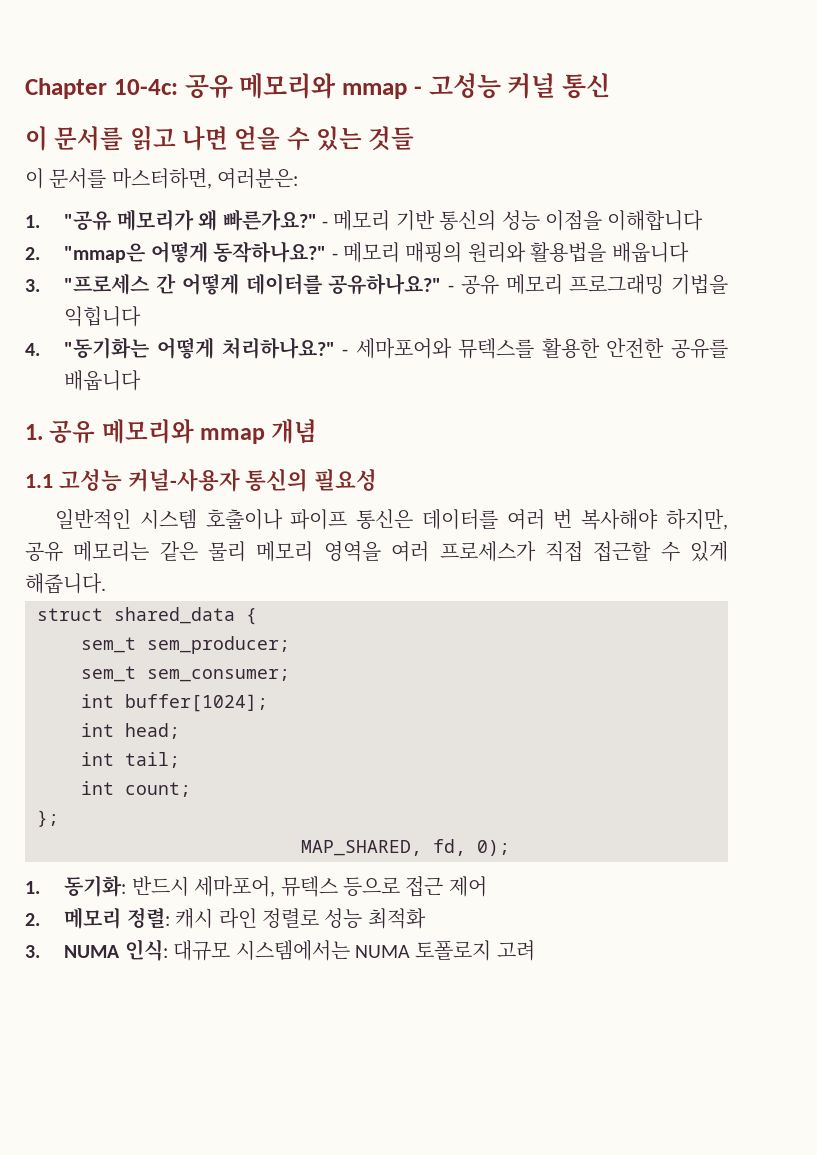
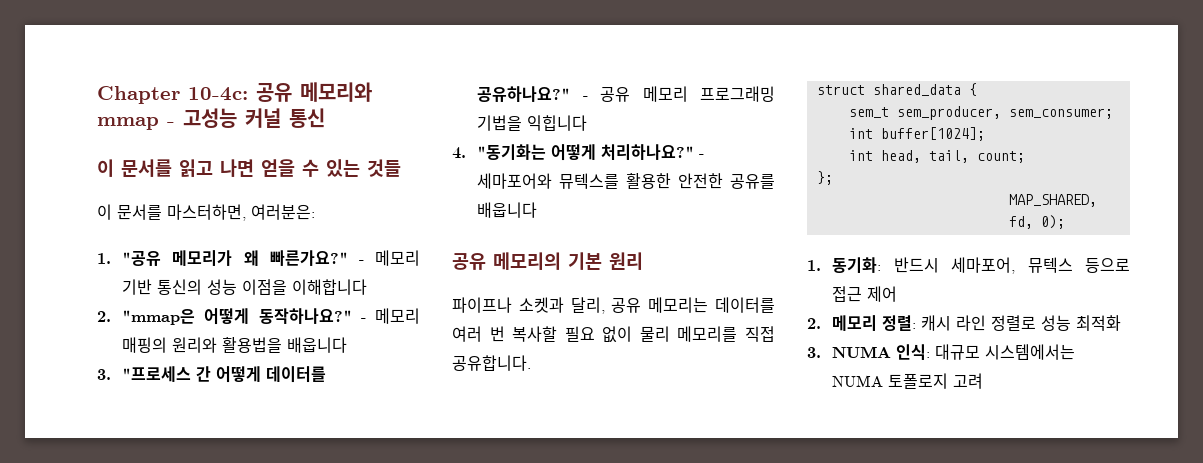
- 1. 공유 메모리와 mmap 개념
- 1.1 고성능 커널-사용자 통신의 필요성
- 일반적인 시스템 호출이나 파이프 통신은 데이터를 여러 번 복사해야 하지만, 공유 메모리는 같은 물리 메모리 영역을 여러 프로세스가 직접 접근할 수 있게 해줍니다.
+ 공유 메모리의 기본 원리
+ 파이프나 소켓과 달리, 공유 메모리는 데이터를 여러 번 복사할 필요 없이 물리 메모리를 직접 공유합니다.
- sem_t sem_producer;
- sem_t sem_consumer;
+ sem_t sem_producer, sem_consumer;
- int head;
- int tail;
- int count;
+ int head, tail, count;

